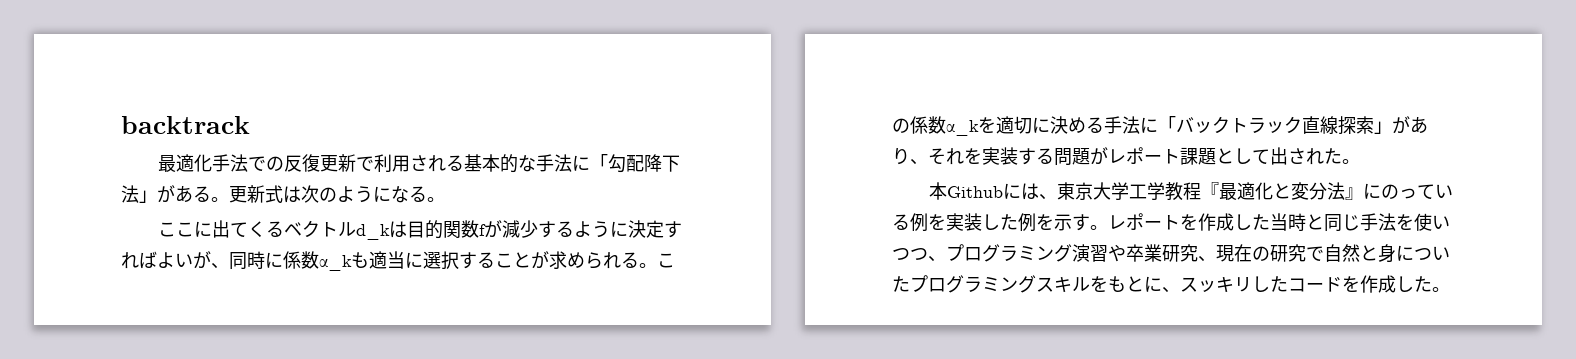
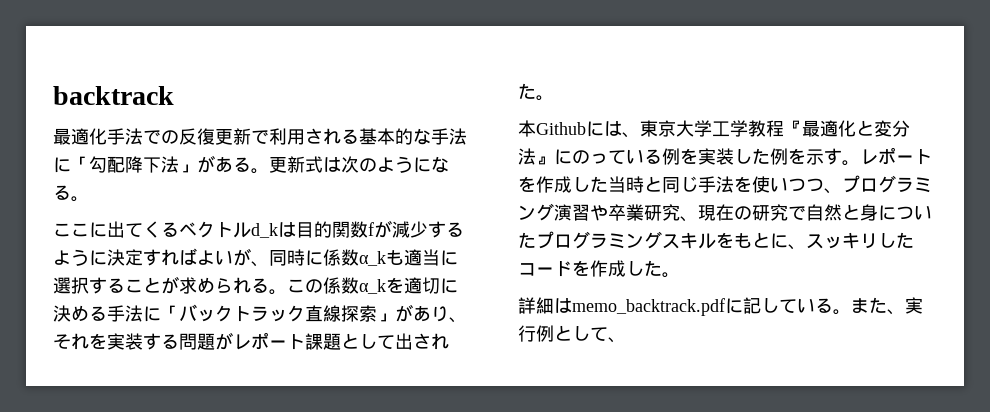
+ 詳細はmemo_backtrack.pdfに記している。また、実行例として、

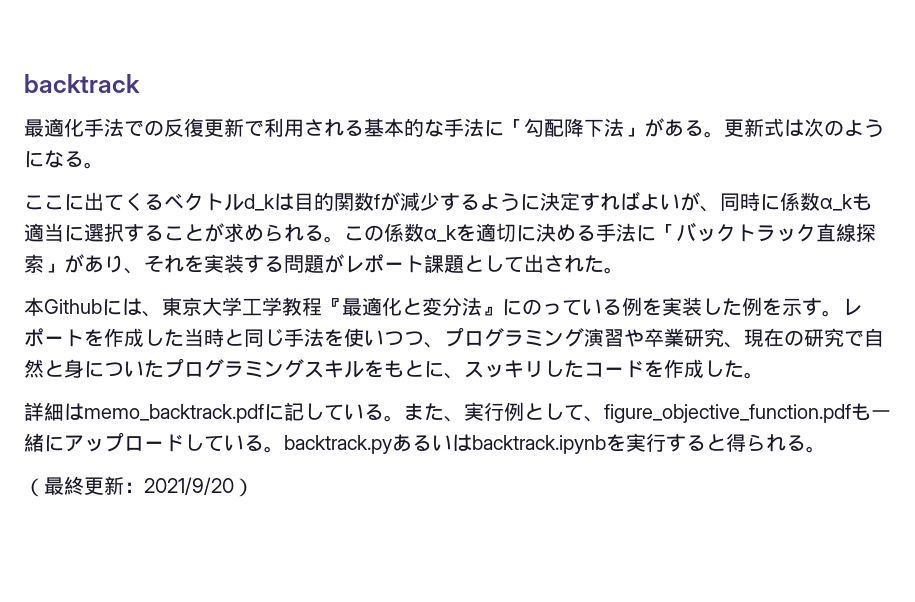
- また、実行例として、
+ また、実行例として、figure_objective_function.pdfも一緒にアップロードしている。backtrack.pyあるいはbacktrack.ipynbを実行すると得られる。
+ （最終更新：2021/9/20）

